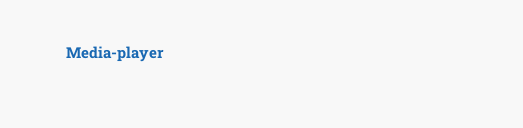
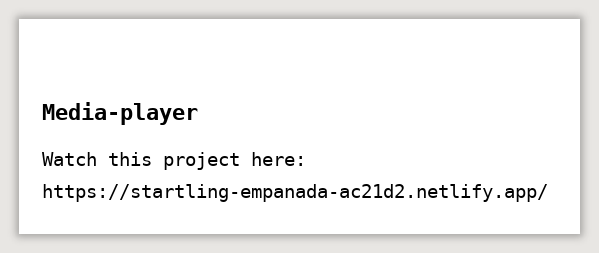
+ Watch this project here: https://startling-empanada-ac21d2.netlify.app/

